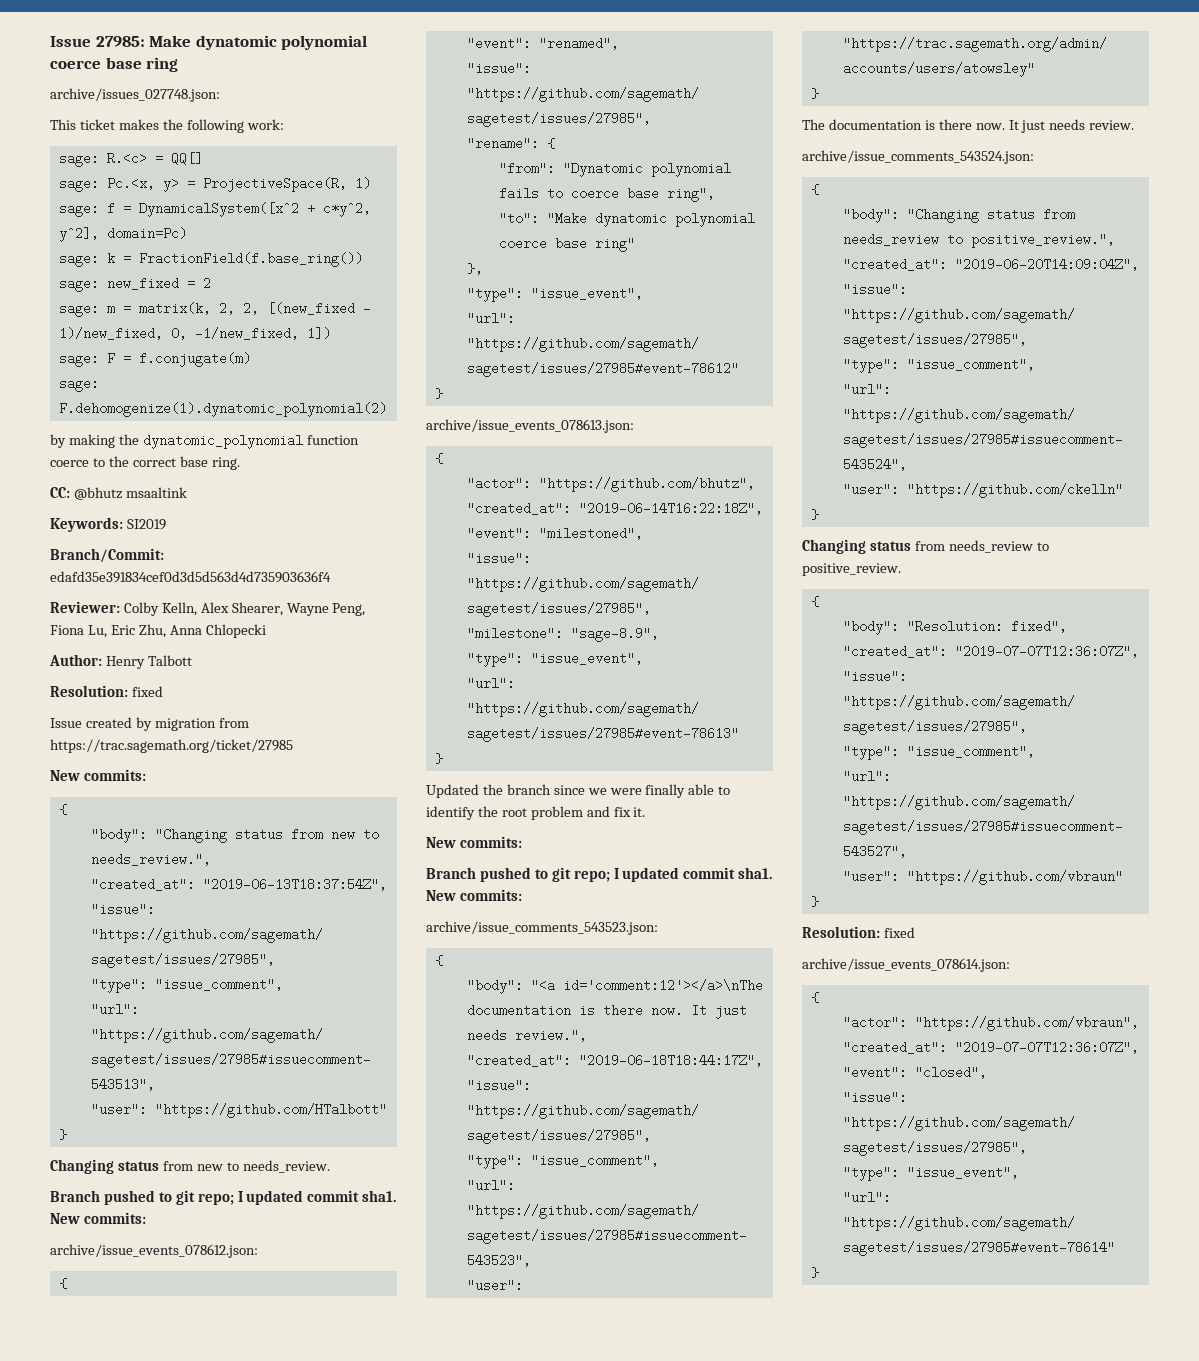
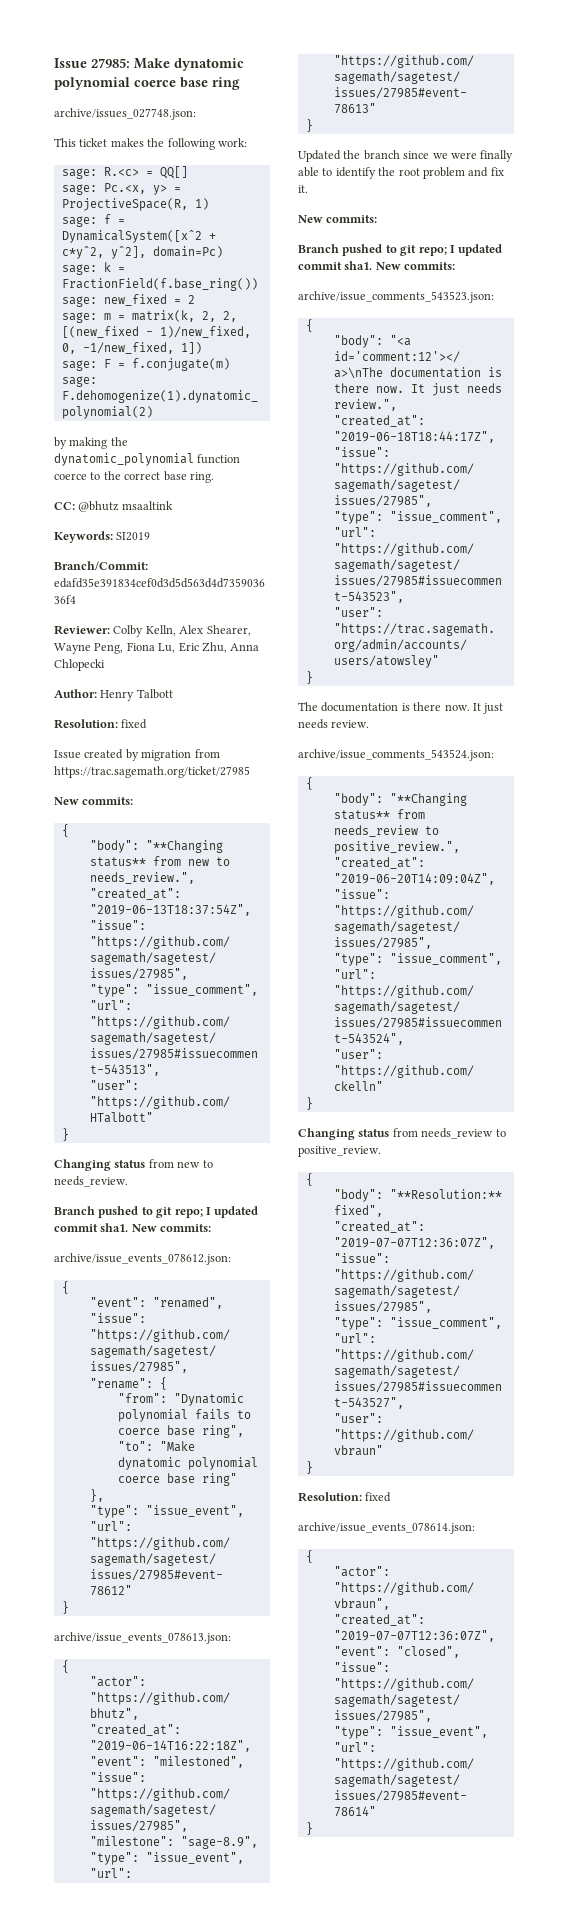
- "body": "Changing status from new to needs_review.",
+ "body": "**Changing status** from new to needs_review.",
- "body": "Changing status from needs_review to positive_review.",
+ "body": "**Changing status** from needs_review to positive_review.",
- "body": "Resolution: fixed",
+ "body": "**Resolution:** fixed",

